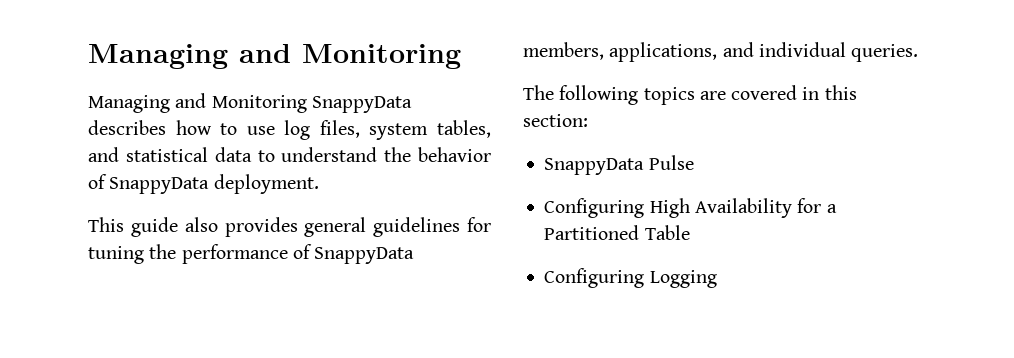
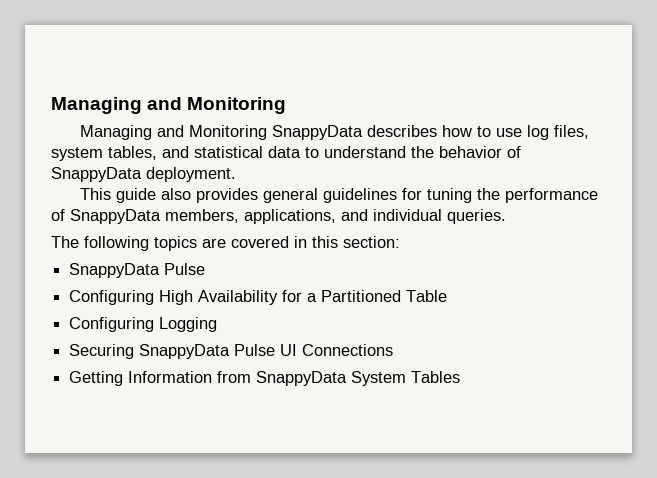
+ Securing SnappyData Pulse UI Connections
+ Getting Information from SnappyData System Tables

